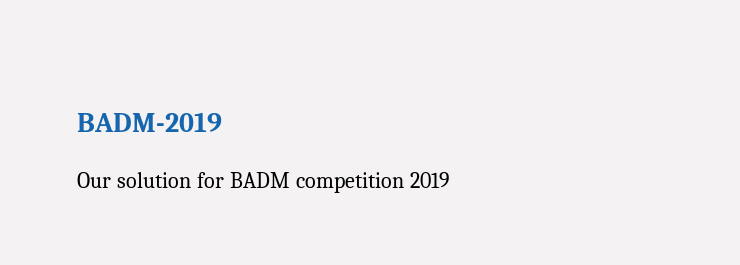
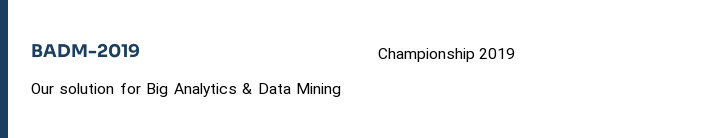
- Our solution for BADM competition 2019
+ Our solution for Big Analytics & Data Mining Championship 2019

